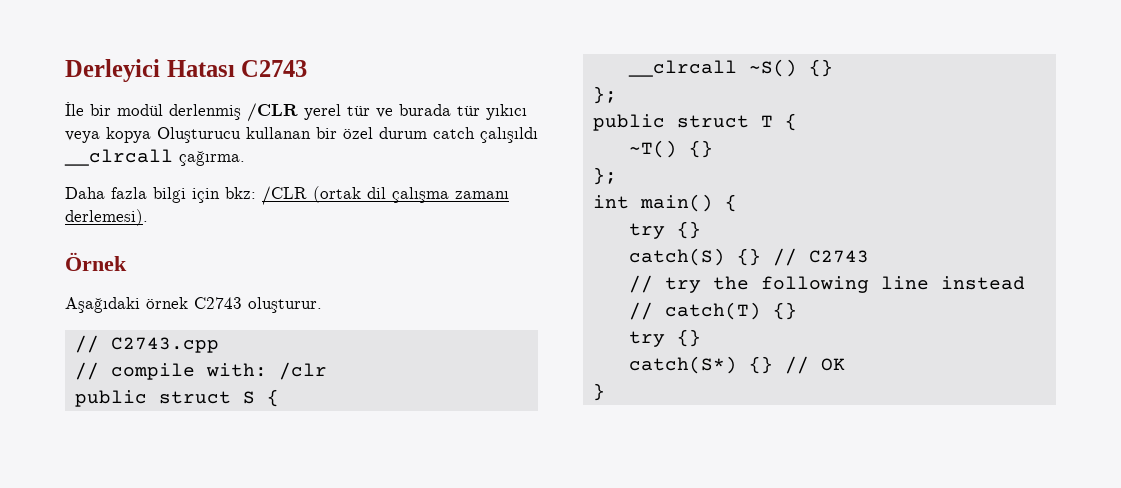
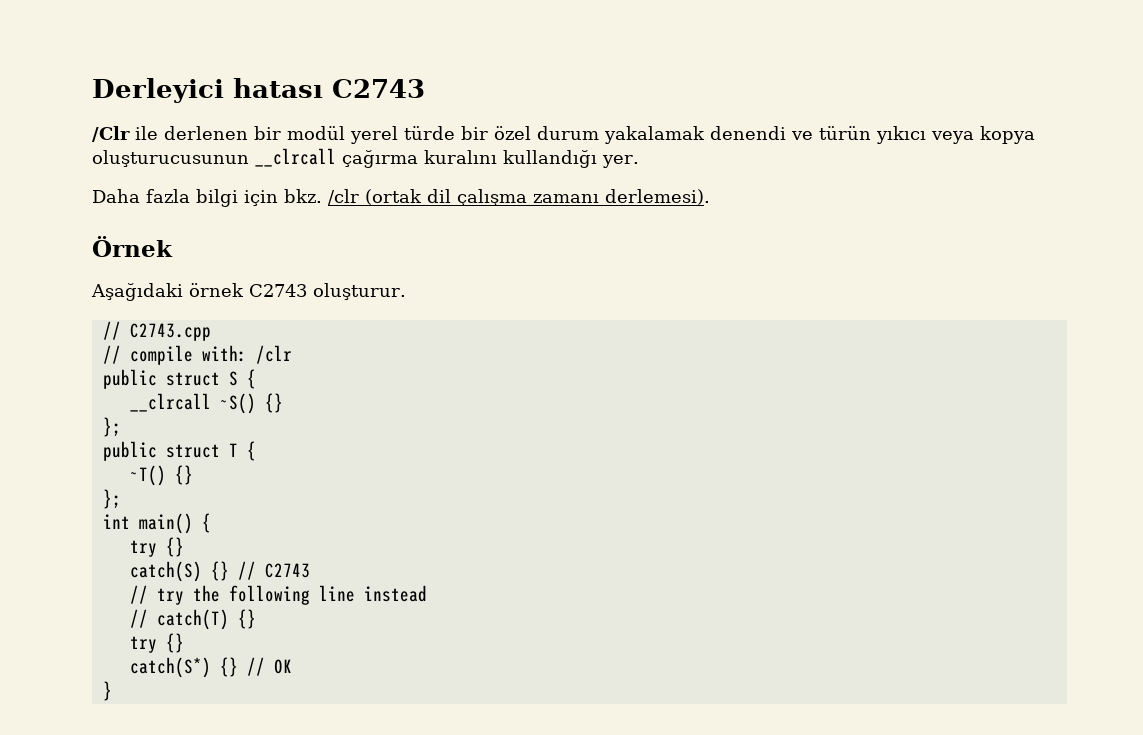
- Derleyici Hatası C2743
- İle bir modül derlenmiş /CLR yerel tür ve burada tür yıkıcı veya kopya Oluşturucu kullanan bir özel durum catch çalışıldı __clrcall çağırma.
+ Derleyici hatası C2743
+ /Clr ile derlenen bir modül yerel türde bir özel durum yakalamak denendi ve türün yıkıcı veya kopya oluşturucusunun __clrcall çağırma kuralını kullandığı yer.
- Daha fazla bilgi için bkz: /CLR (ortak dil çalışma zamanı derlemesi).
+ Daha fazla bilgi için bkz. /clr (ortak dil çalışma zamanı derlemesi).

